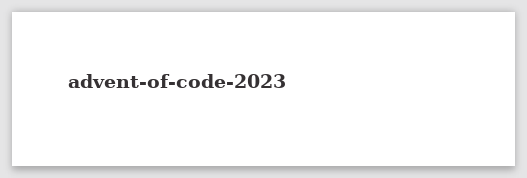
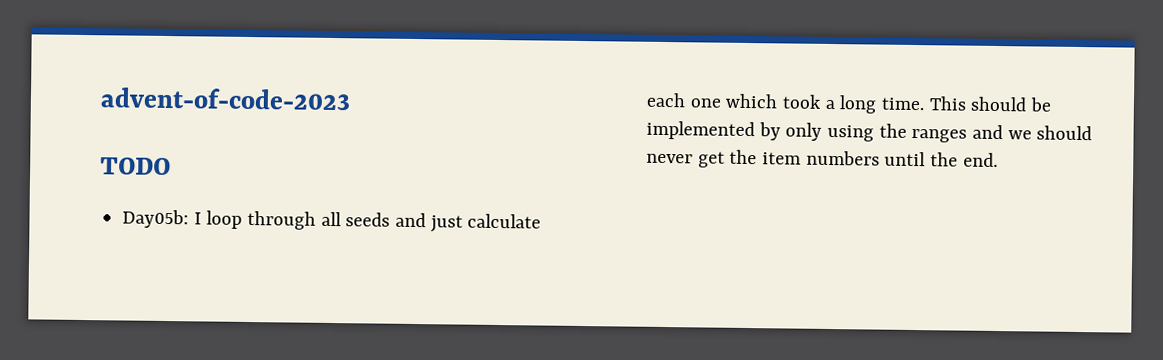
+ TODO
+ Day05b: I loop through all seeds and just calculate each one which took a long time. This should be implemented by only using the ranges and we should never get the item numbers until the end.

